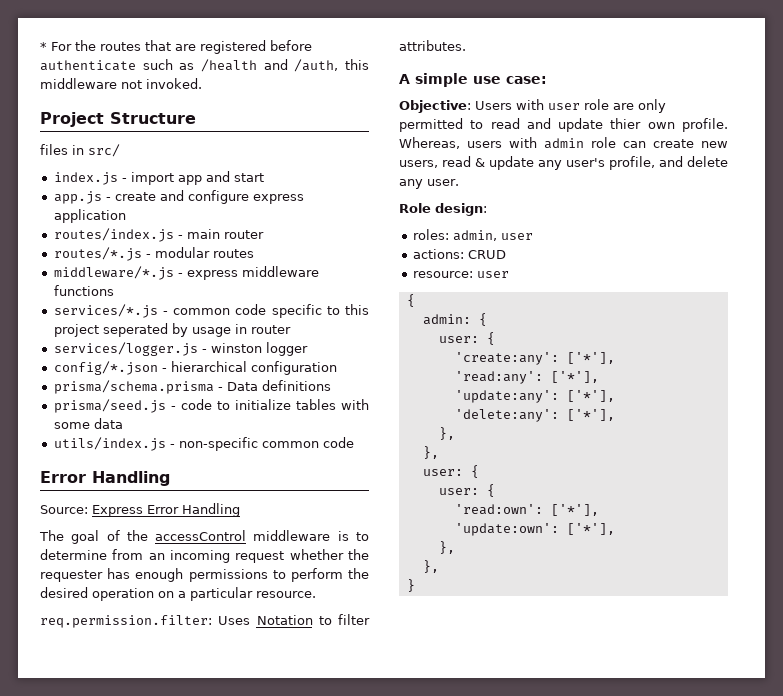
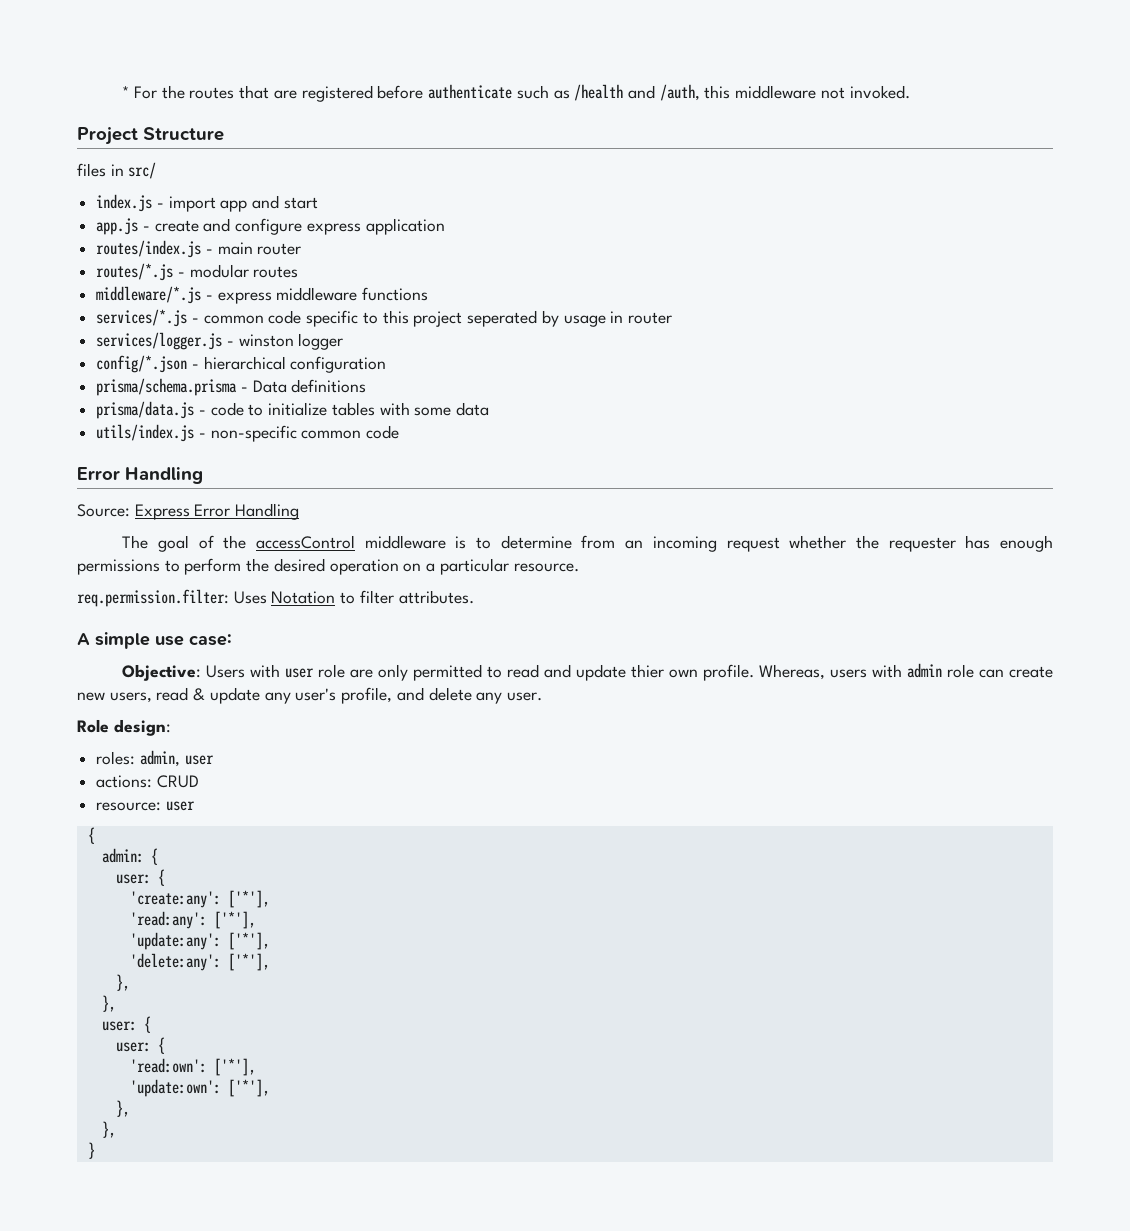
- prisma/seed.js - code to initialize tables with some data
+ prisma/data.js - code to initialize tables with some data

